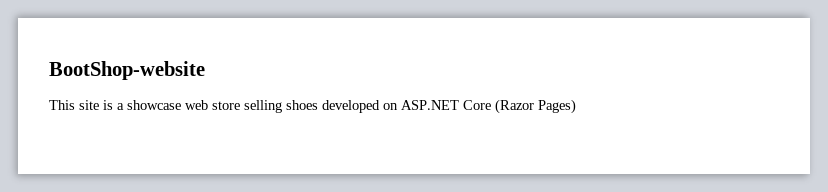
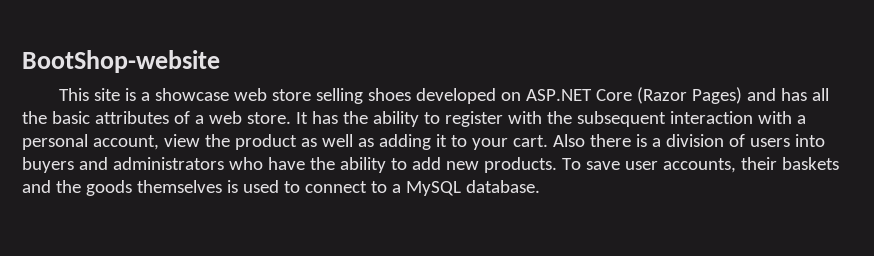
- This site is a showcase web store selling shoes developed on ASP.NET Core (Razor Pages)
+ This site is a showcase web store selling shoes developed on ASP.NET Core (Razor Pages) and has all the basic attributes of a web store. It has the ability to register with the subsequent interaction with a personal account, view the product as well as adding it to your cart. Also there is a division of users into buyers and administrators who have the ability to add new products. To save user accounts, their baskets and the goods themselves is used to connect to a MySQL database.

